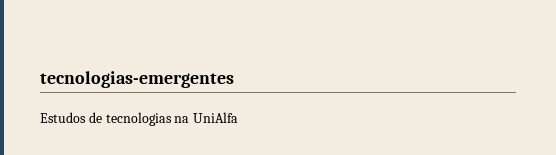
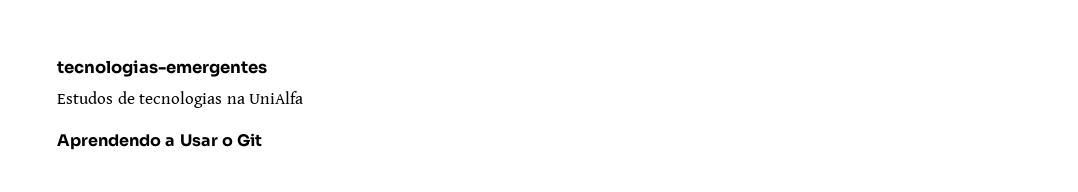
+ Aprendendo a Usar o Git

